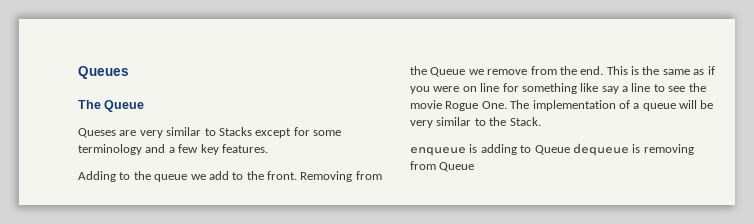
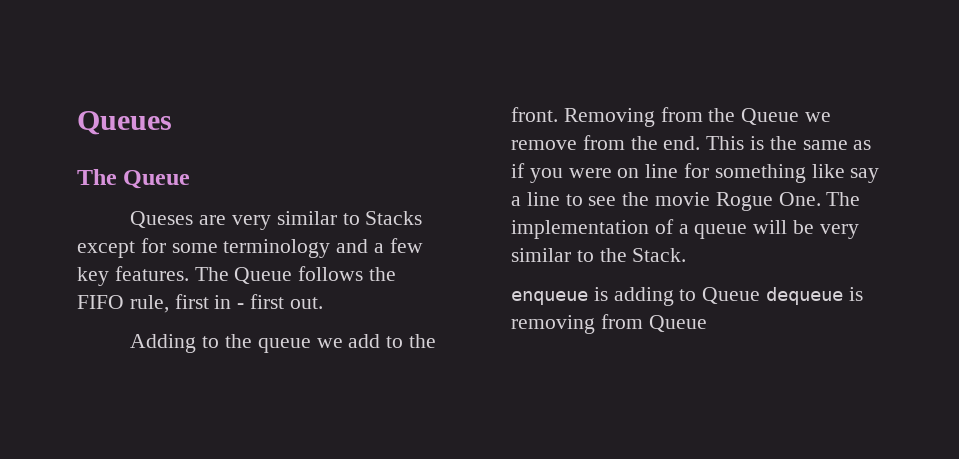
+ The Queue follows the FIFO rule, first in - first out.

